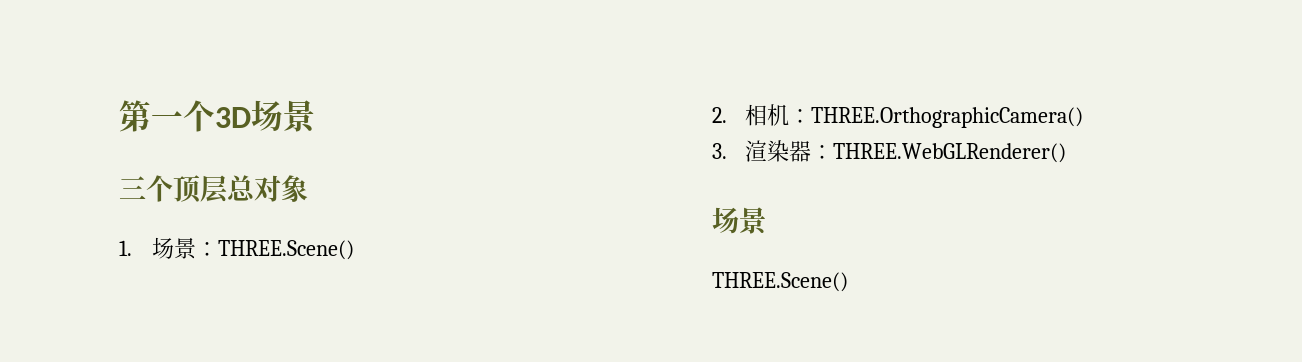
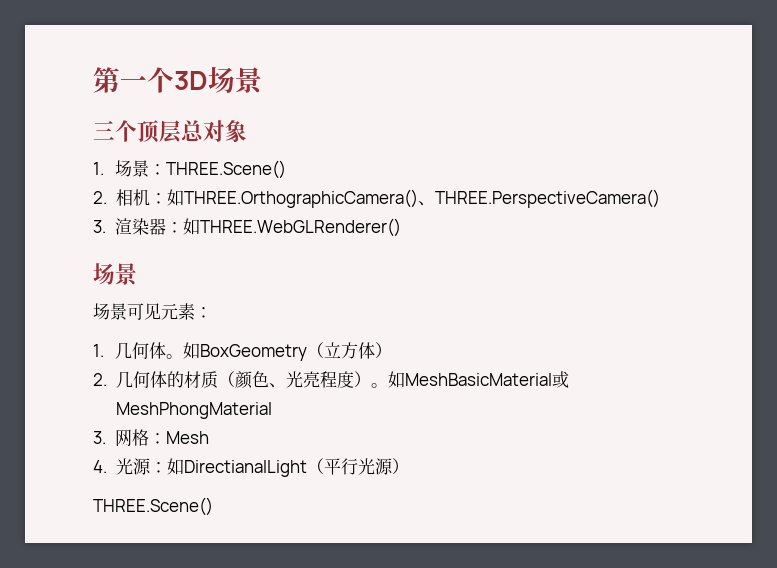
- 2.相机：THREE.OrthographicCamera()
+ 2.相机：如THREE.OrthographicCamera()、THREE.PerspectiveCamera()
- 3.渲染器：THREE.WebGLRenderer()
+ 3.渲染器：如THREE.WebGLRenderer()
+ 场景可见元素：
+ 1.几何体。如BoxGeometry（立方体）
+ 2.几何体的材质（颜色、光亮程度）。如MeshBasicMaterial或MeshPhongMaterial
+ 3.网格：Mesh
+ 4.光源：如DirectianalLight（平行光源）

